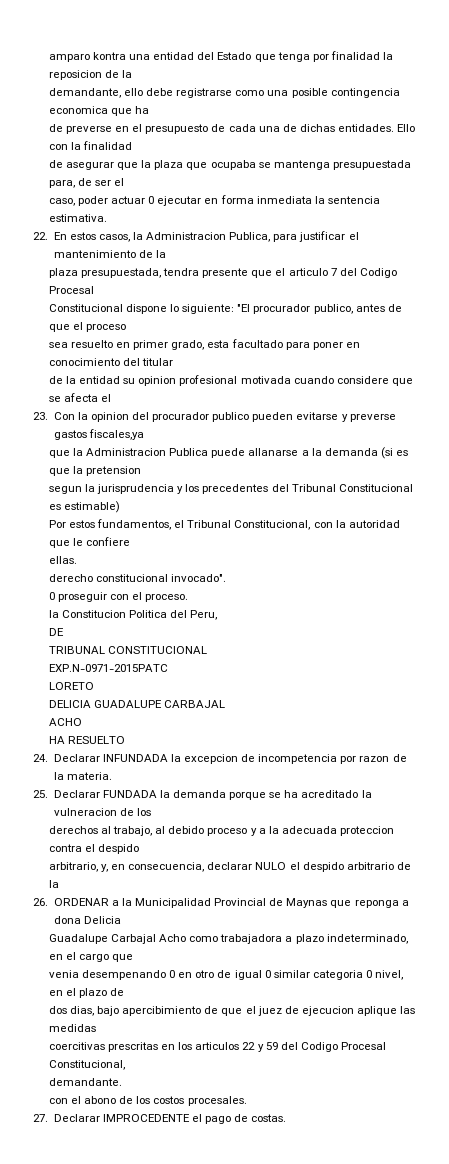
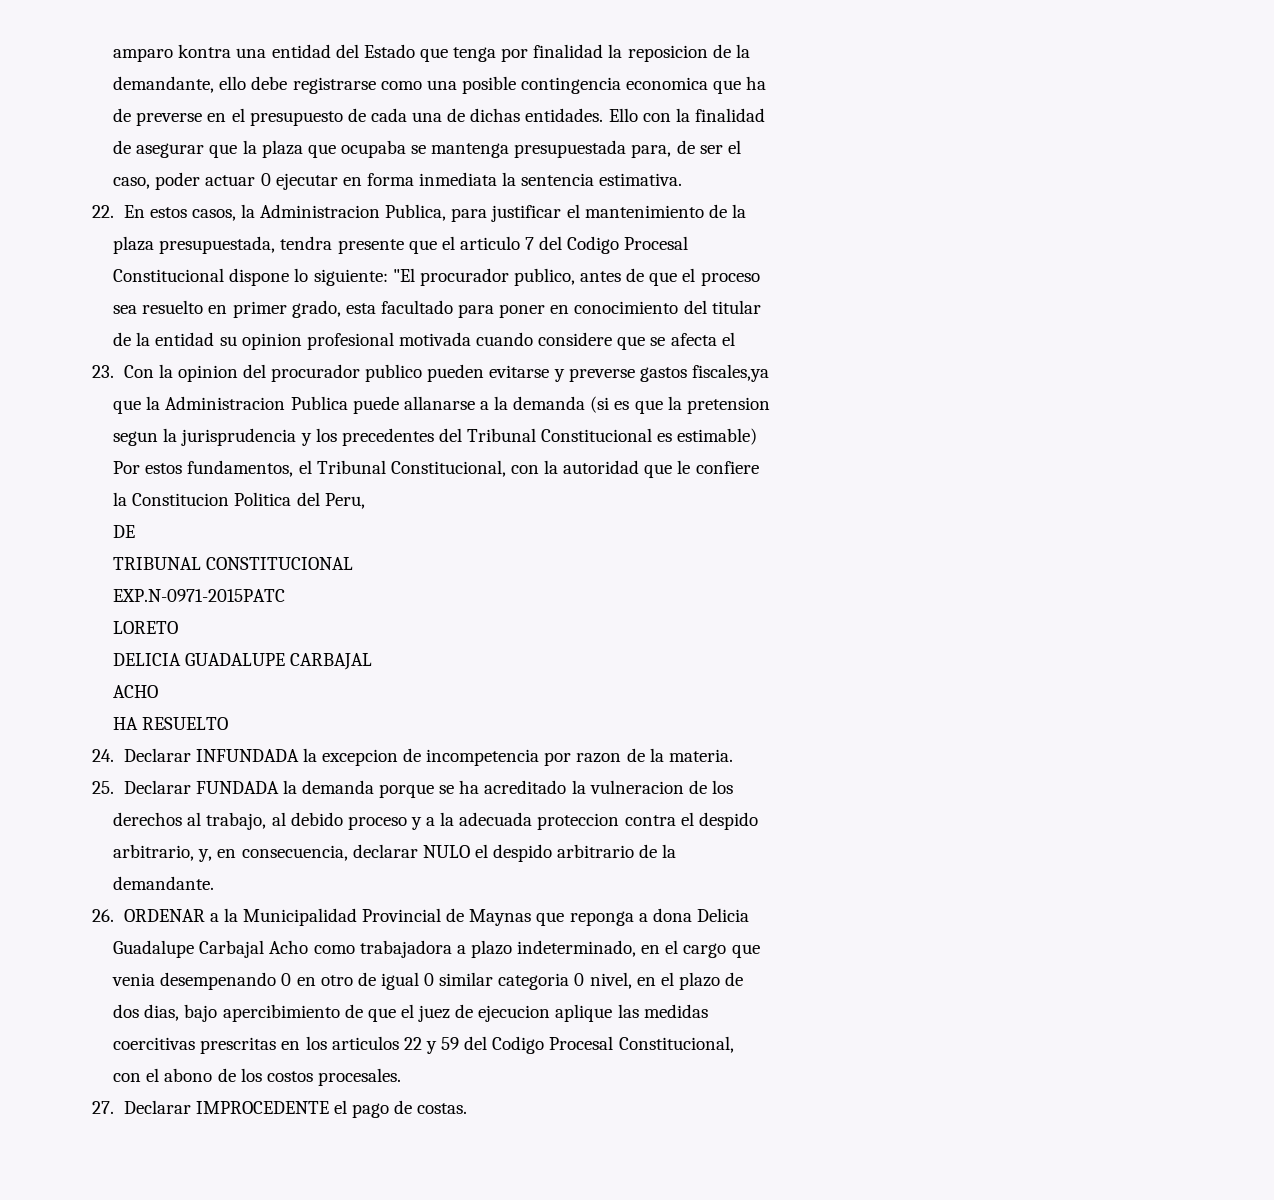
- ellas.
- derecho constitucional invocado".
- 0 proseguir con el proceso.
+ demandante.
- demandante.

